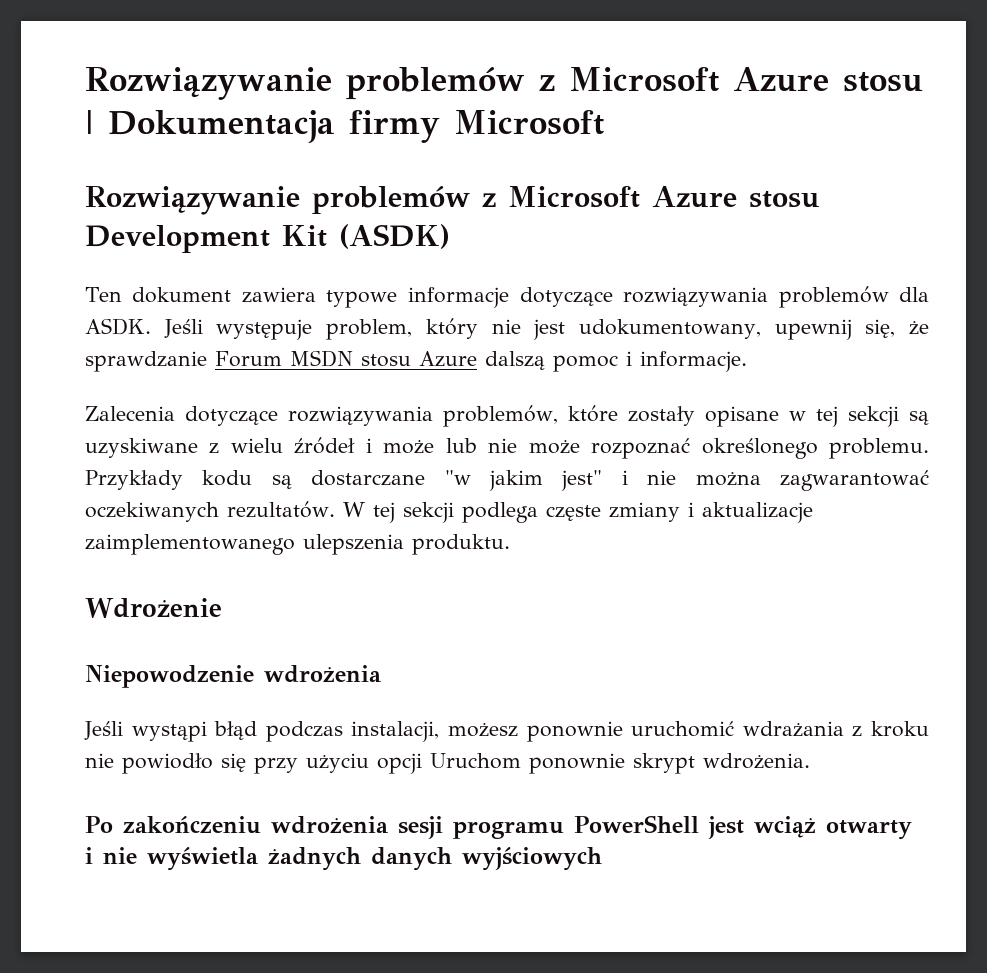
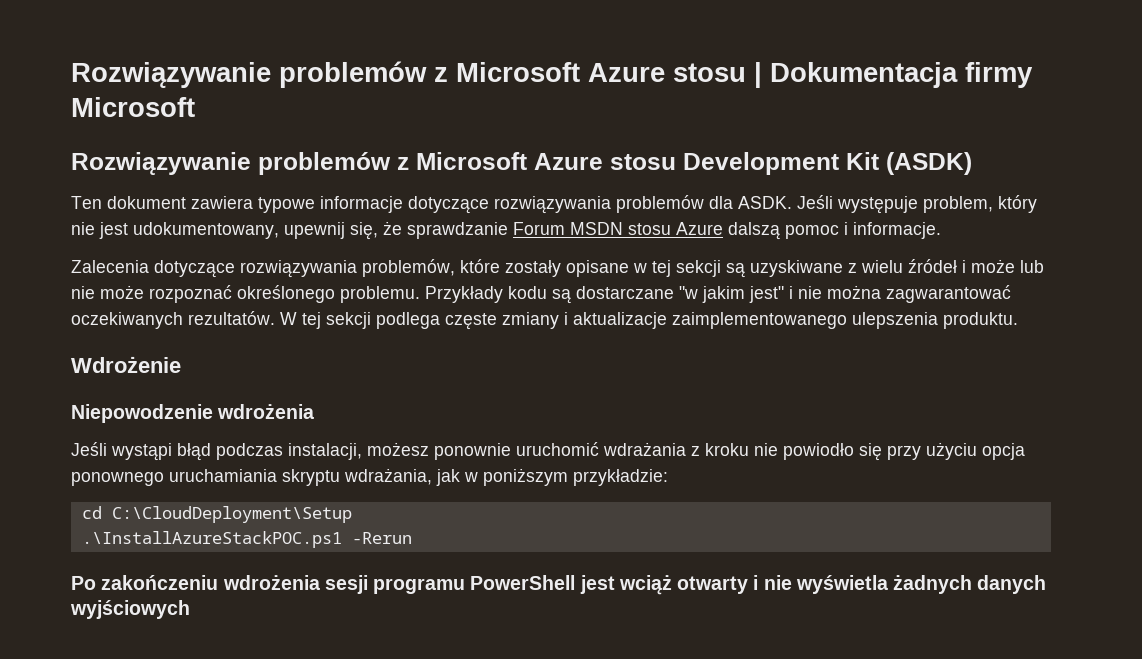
- Jeśli wystąpi błąd podczas instalacji, możesz ponownie uruchomić wdrażania z kroku nie powiodło się przy użyciu opcji Uruchom ponownie skrypt wdrożenia.
+ Jeśli wystąpi błąd podczas instalacji, możesz ponownie uruchomić wdrażania z kroku nie powiodło się przy użyciu opcja ponownego uruchamiania skryptu wdrażania, jak w poniższym przykładzie:
+ cd C:\CloudDeployment\Setup
+ .\InstallAzureStackPOC.ps1 -Rerun

